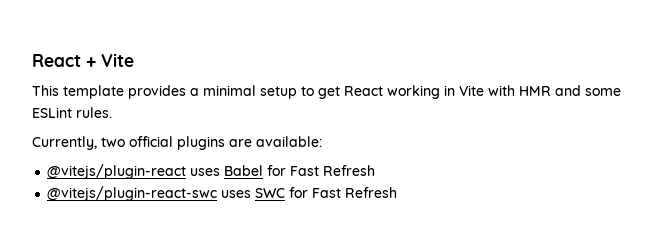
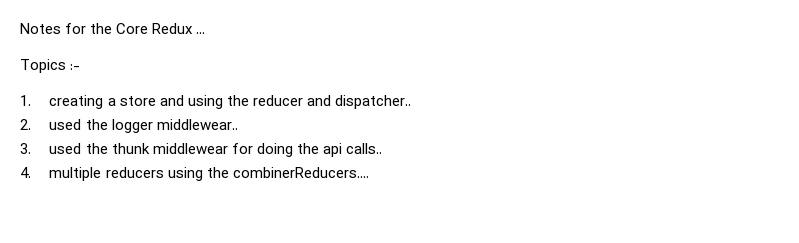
- React + Vite
- This template provides a minimal setup to get React working in Vite with HMR and some ESLint rules.
- Currently, two official plugins are available:
- @vitejs/plugin-react uses Babel for Fast Refresh
- @vitejs/plugin-react-swc uses SWC for Fast Refresh
+ Notes for the Core Redux ...
+ Topics :-
+ 1. creating a store and using the reducer and dispatcher..
+ 2. used the logger middlewear..
+ 3. used the thunk middlewear for doing the api calls..
+ 4. multiple reducers using the combinerReducers....

